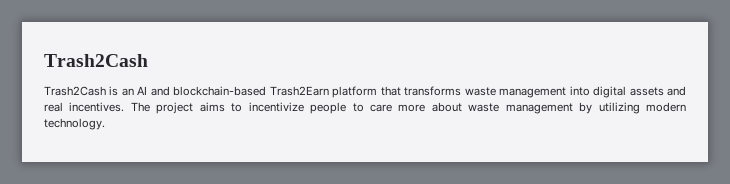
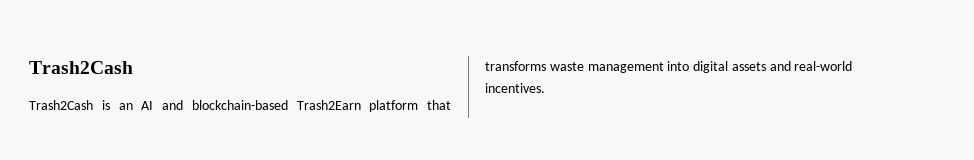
- Trash2Cash is an AI and blockchain-based Trash2Earn platform that transforms waste management into digital assets and real incentives. The project aims to incentivize people to care more about waste management by utilizing modern technology.
+ Trash2Cash is an AI and blockchain-based Trash2Earn platform that transforms waste management into digital assets and real-world incentives.

